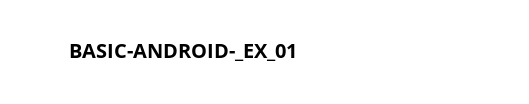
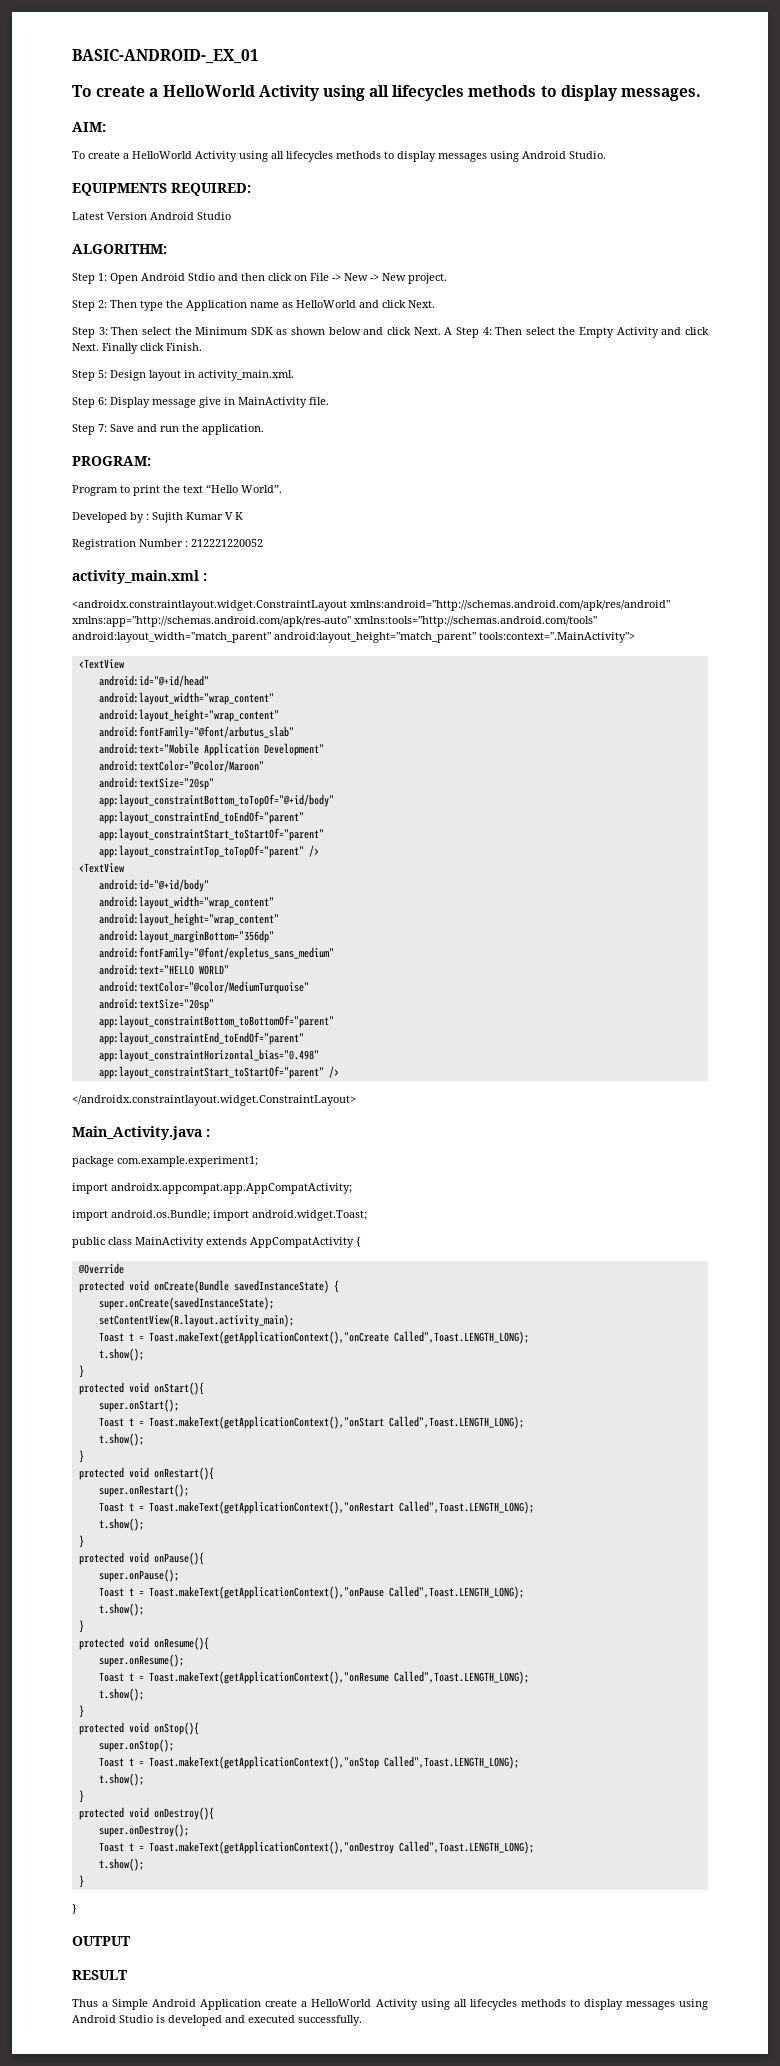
+ To create a HelloWorld Activity using all lifecycles methods to display messages.
+ AIM:
+ To create a HelloWorld Activity using all lifecycles methods to display messages using Android Studio.
+ EQUIPMENTS REQUIRED:
+ Latest Version Android Studio
+ ALGORITHM:
+ Step 1: Open Android Stdio and then click on File -> New -> New project.
+ Step 2: Then type the Application name as HelloWorld and click Next.
+ Step 3: Then select the Minimum SDK as shown below and click Next. A Step 4: Then select the Empty Activity and click Next. Finally click Finish.
+ Step 5: Design layout in activity_main.xml.
+ Step 6: Display message give in MainActivity file.
+ Step 7: Save and run the application.
+ PROGRAM:
+ Program to print the text “Hello World”.
+ Developed by : Sujith Kumar V K
+ Registration Number : 212221220052
+ activity_main.xml :
+ <androidx.constraintlayout.widget.ConstraintLayout xmlns:android="http://schemas.android.com/apk/res/android" xmlns:app="http://schemas.android.com/apk/res-auto" xmlns:tools="http://schemas.android.com/tools" android:layout_width="match_parent" android:layout_height="match_parent" tools:context=".MainActivity">
+ <TextView
+ android:id="@+id/head"
+ android:layout_width="wrap_content"
+ android:layout_height="wrap_content"
+ android:fontFamily="@font/arbutus_slab"
+ android:text="Mobile Application Development"
+ android:textColor="@color/Maroon"
+ android:textSize="20sp"
+ app:layout_constraintBottom_toTopOf="@+id/body"
+ app:layout_constraintEnd_toEndOf="parent"
+ app:layout_constraintStart_toStartOf="parent"
+ app:layout_constraintTop_toTopOf="parent" />
+ <TextView
+ android:id="@+id/body"
+ android:layout_width="wrap_content"
+ android:layout_height="wrap_content"
+ android:layout_marginBottom="356dp"
+ android:fontFamily="@font/expletus_sans_medium"
+ android:text="HELLO WORLD"
+ android:textColor="@color/MediumTurquoise"
+ android:textSize="20sp"
+ app:layout_constraintBottom_toBottomOf="parent"
+ app:layout_constraintEnd_toEndOf="parent"
+ app:layout_constraintHorizontal_bias="0.498"
+ app:layout_constraintStart_toStartOf="parent" />
+ </androidx.constraintlayout.widget.ConstraintLayout>
+ Main_Activity.java :
+ package com.example.experiment1;
+ import androidx.appcompat.app.AppCompatActivity;
+ import android.os.Bundle; import android.widget.Toast;
+ public class MainActivity extends AppCompatActivity {
+ @Override
+ protected void onCreate(Bundle savedInstanceState) {
+ super.onCreate(savedInstanceState);
+ setContentView(R.layout.activity_main);
+ Toast t = Toast.makeText(getApplicationContext(),"onCreate Called",Toast.LENGTH_LONG);
+ t.show();
+ }
+ protected void onStart(){
+ super.onStart();
+ Toast t = Toast.makeText(getApplicationContext(),"onStart Called",Toast.LENGTH_LONG);
+ t.show();
+ }
+ protected void onRestart(){
+ super.onRestart();
+ Toast t = Toast.makeText(getApplicationContext(),"onRestart Called",Toast.LENGTH_LONG);
+ t.show();
+ }
+ protected void onPause(){
+ super.onPause();
+ Toast t = Toast.makeText(getApplicationContext(),"onPause Called",Toast.LENGTH_LONG);
+ t.show();
+ }
+ protected void onResume(){
+ super.onResume();
+ Toast t = Toast.makeText(getApplicationContext(),"onResume Called",Toast.LENGTH_LONG);
+ t.show();
+ }
+ protected void onStop(){
+ super.onStop();
+ Toast t = Toast.makeText(getApplicationContext(),"onStop Called",Toast.LENGTH_LONG);
+ t.show();
+ }
+ protected void onDestroy(){
+ super.onDestroy();
+ Toast t = Toast.makeText(getApplicationContext(),"onDestroy Called",Toast.LENGTH_LONG);
+ t.show();
+ }
+ }
+ OUTPUT
+ RESULT
+ Thus a Simple Android Application create a HelloWorld Activity using all lifecycles methods to display messages using Android Studio is developed and executed successfully.

